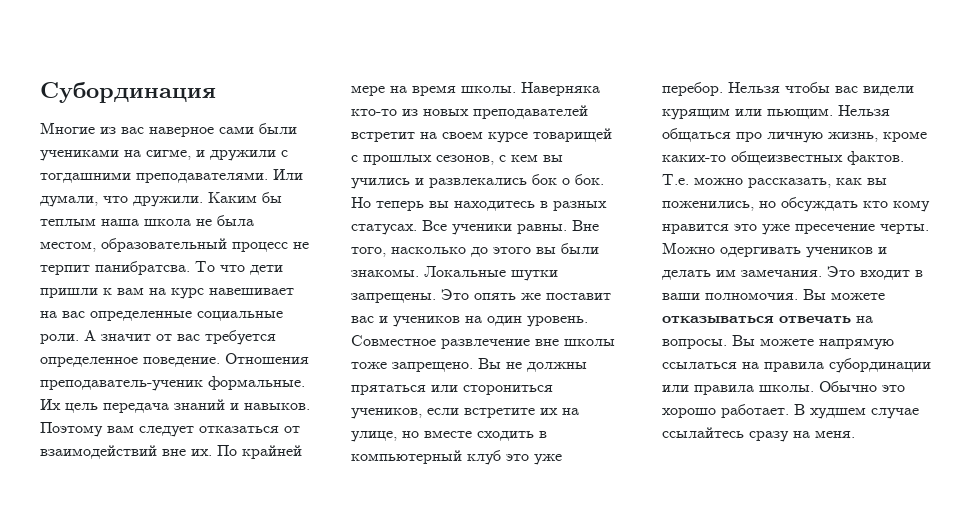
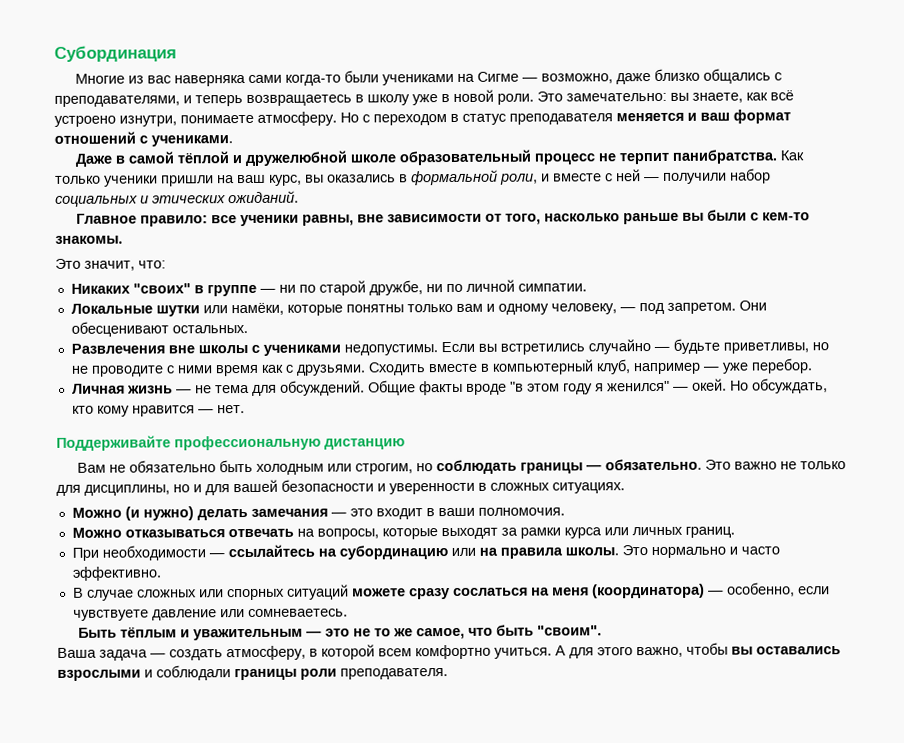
- Многие из вас наверное сами были учениками на сигме, и дружили с тогдашними преподавателями. Или думали, что дружили. Каким бы теплым наша школа не была местом, образовательный процесс не терпит панибратсва. То что дети пришли к вам на курс навешивает на вас определенные социальные роли. А значит от вас требуется определенное поведение. Отношения преподаватель-ученик формальные. Их цель передача знаний и навыков. Поэтому вам следует отказаться от взаимодействий вне их. По крайней мере на время школы. Наверняка кто-то из новых преподавателей встретит на своем курсе товарищей с прошлых сезонов, с кем вы учились и развлекались бок о бок. Но теперь вы находитесь в разных статусах. Все ученики равны. Вне того, насколько до этого вы были знакомы. Локальные шутки запрещены. Это опять же поставит вас и учеников на один уровень. Совместное развлечение вне школы тоже запрещено. Вы не должны прятаться или сторониться учеников, если встретите их на улице, но вместе сходить в компьютерный клуб это уже перебор. Нельзя чтобы вас видели курящим или пьющим. Нельзя общаться про личную жизнь, кроме каких-то общеизвестных фактов. Т.е. можно рассказать, как вы поженились, но обсуждать кто кому нравится это уже пресечение черты. Можно одергивать учеников и делать им замечания. Это входит в ваши полномочия. Вы можете отказываться отвечать на вопросы. Вы можете напрямую ссылаться на правила субординации или правила школы. Обычно это хорошо работает. В худшем случае ссылайтесь сразу на меня.
+ Многие из вас наверняка сами когда-то были учениками на Сигме — возможно, даже близко общались с преподавателями, и теперь возвращаетесь в школу уже в новой роли. Это замечательно: вы знаете, как всё устроено изнутри, понимаете атмосферу. Но с переходом в статус преподавателя меняется и ваш формат отношений с учениками.
+ Даже в самой тёплой и дружелюбной школе образовательный процесс не терпит панибратства. Как только ученики пришли на ваш курс, вы оказались в формальной роли, и вместе с ней — получили набор социальных и этических ожиданий.
+ Главное правило: все ученики равны, вне зависимости от того, насколько раньше вы были с кем-то знакомы.
+ Это значит, что:
+ Никаких "своих" в группе — ни по старой дружбе, ни по личной симпатии.
+ Локальные шутки или намёки, которые понятны только вам и одному человеку, — под запретом. Они обесценивают остальных.
+ Развлечения вне школы с учениками недопустимы. Если вы встретились случайно — будьте приветливы, но не проводите с ними время как с друзьями. Сходить вместе в компьютерный клуб, например — уже перебор.
+ Личная жизнь — не тема для обсуждений. Общие факты вроде "в этом году я женился" — окей. Но обсуждать, кто кому нравится — нет.
+ Поддерживайте профессиональную дистанцию
+ Вам не обязательно быть холодным или строгим, но соблюдать границы — обязательно. Это важно не только для дисциплины, но и для вашей безопасности и уверенности в сложных ситуациях.
+ Можно (и нужно) делать замечания — это входит в ваши полномочия.
+ Можно отказываться отвечать на вопросы, которые выходят за рамки курса или личных границ.
+ При необходимости — ссылайтесь на субординацию или на правила школы. Это нормально и часто эффективно.
+ В случае сложных или спорных ситуаций можете сразу сослаться на меня (координатора) — особенно, если чувствуете давление или сомневаетесь.
+ Быть тёплым и уважительным — это не то же самое, что быть "своим".
+ Ваша задача — создать атмосферу, в которой всем комфортно учиться. А для этого важно, чтобы вы оставались взрослыми и соблюдали границы роли преподавателя.

